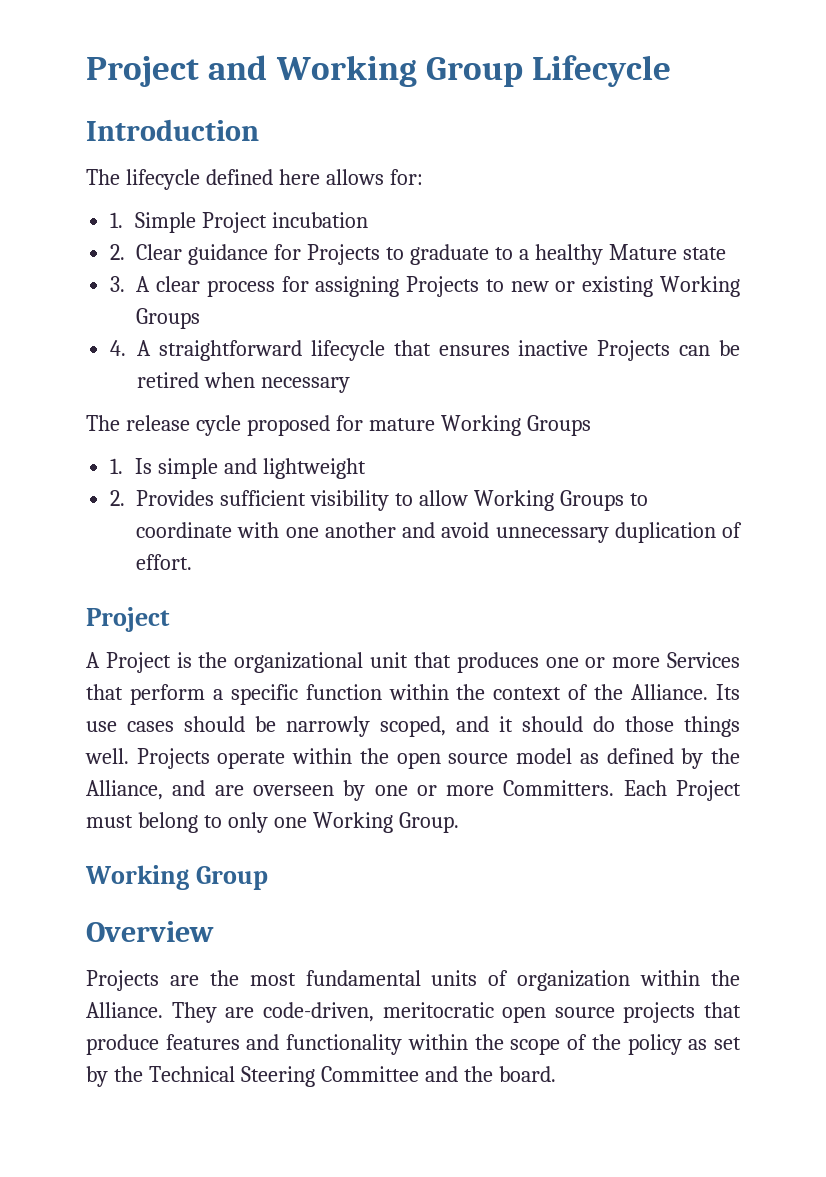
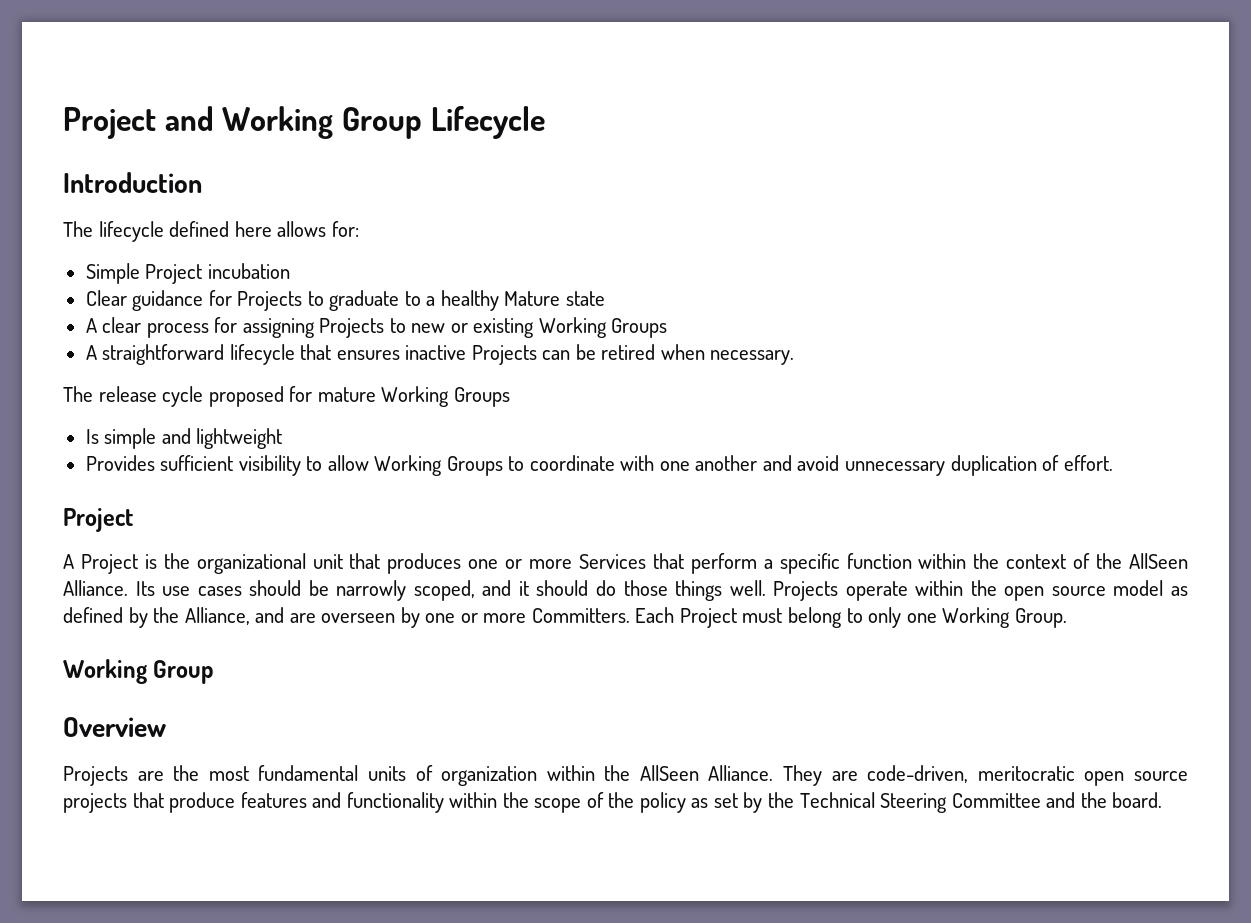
- 1. Simple Project incubation
+ Simple Project incubation
- 2. Clear guidance for Projects to graduate to a healthy Mature state
+ Clear guidance for Projects to graduate to a healthy Mature state
- 3. A clear process for assigning Projects to new or existing Working Groups
+ A clear process for assigning Projects to new or existing Working Groups
- 4. A straightforward lifecycle that ensures inactive Projects can be retired when necessary
+ A straightforward lifecycle that ensures inactive Projects can be retired when necessary.
- 1. Is simple and lightweight
+ Is simple and lightweight
- 2. Provides sufficient visibility to allow Working Groups to coordinate with one another and avoid unnecessary duplication of effort.
+ Provides sufficient visibility to allow Working Groups to coordinate with one another and avoid unnecessary duplication of effort.
- A Project is the organizational unit that produces one or more Services that perform a specific function within the context of the Alliance.
+ A Project is the organizational unit that produces one or more Services that perform a specific function within the context of the AllSeen Alliance.
- Projects are the most fundamental units of organization within the Alliance.
+ Projects are the most fundamental units of organization within the AllSeen Alliance.

